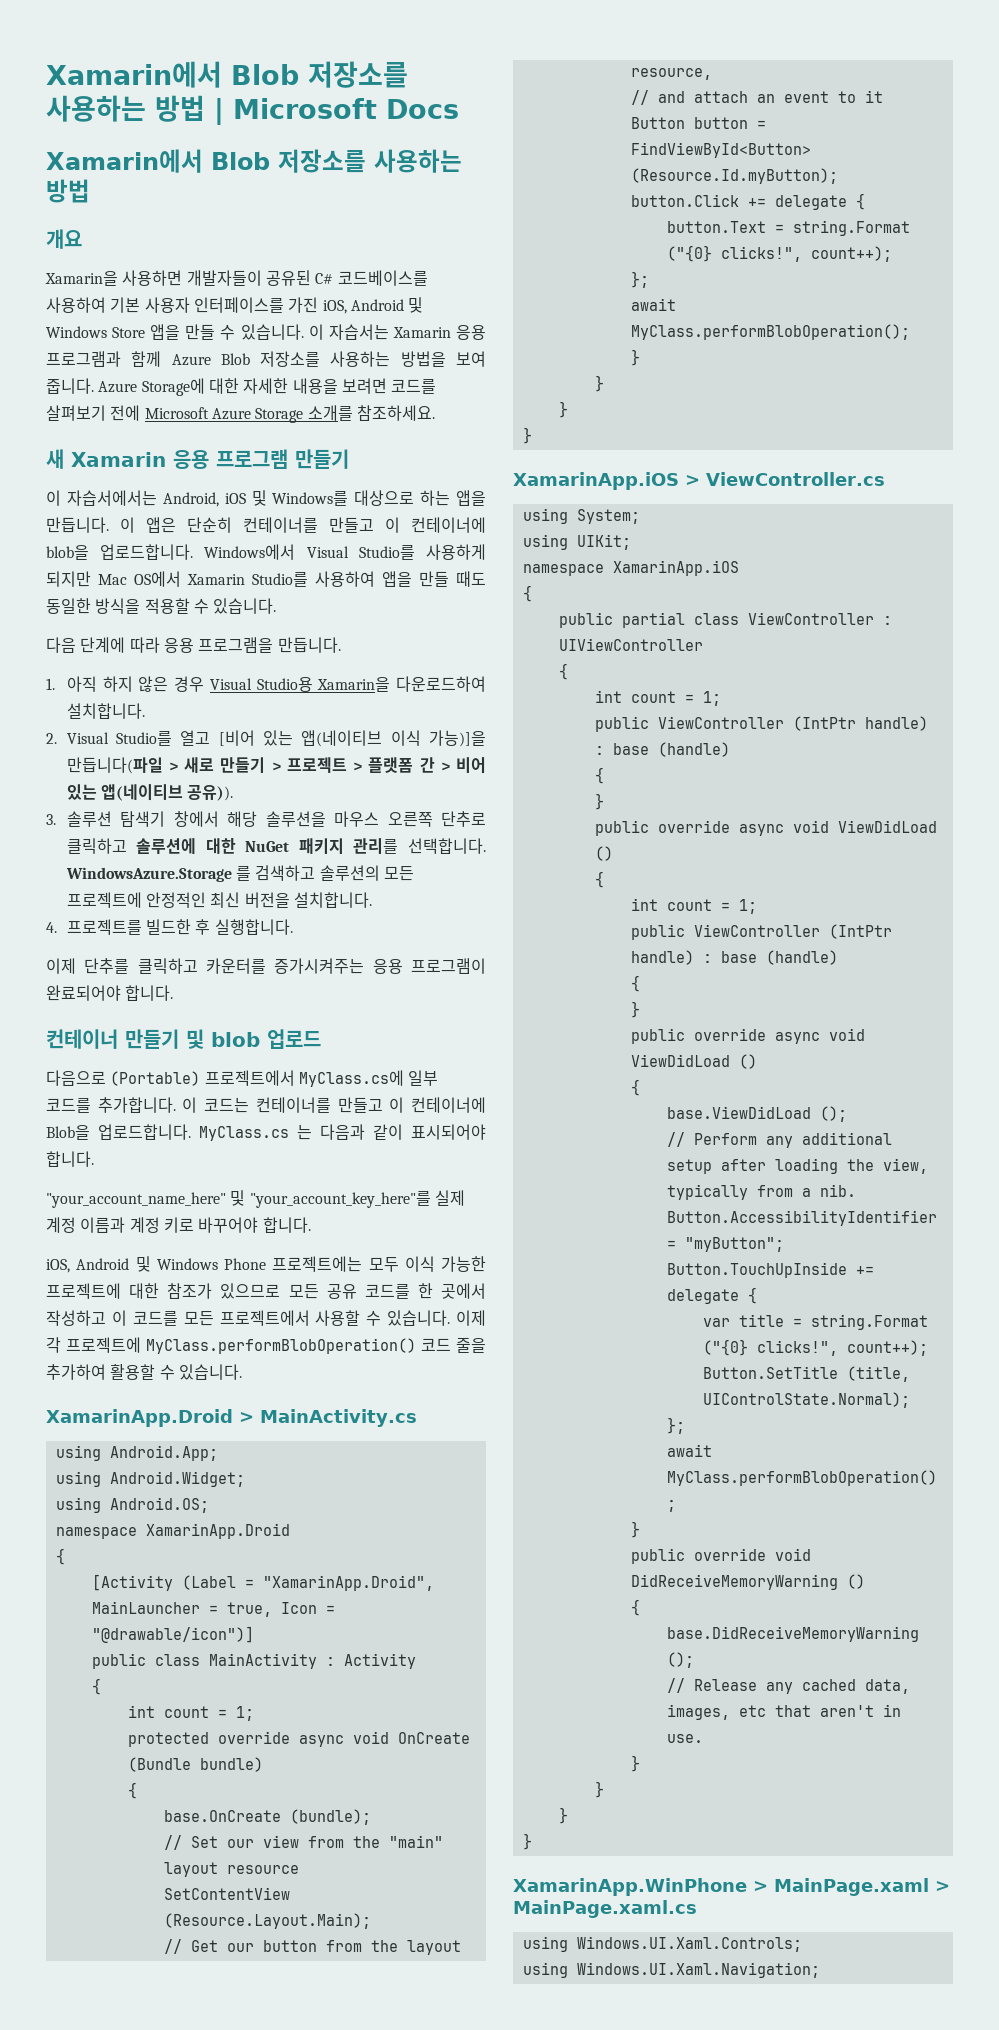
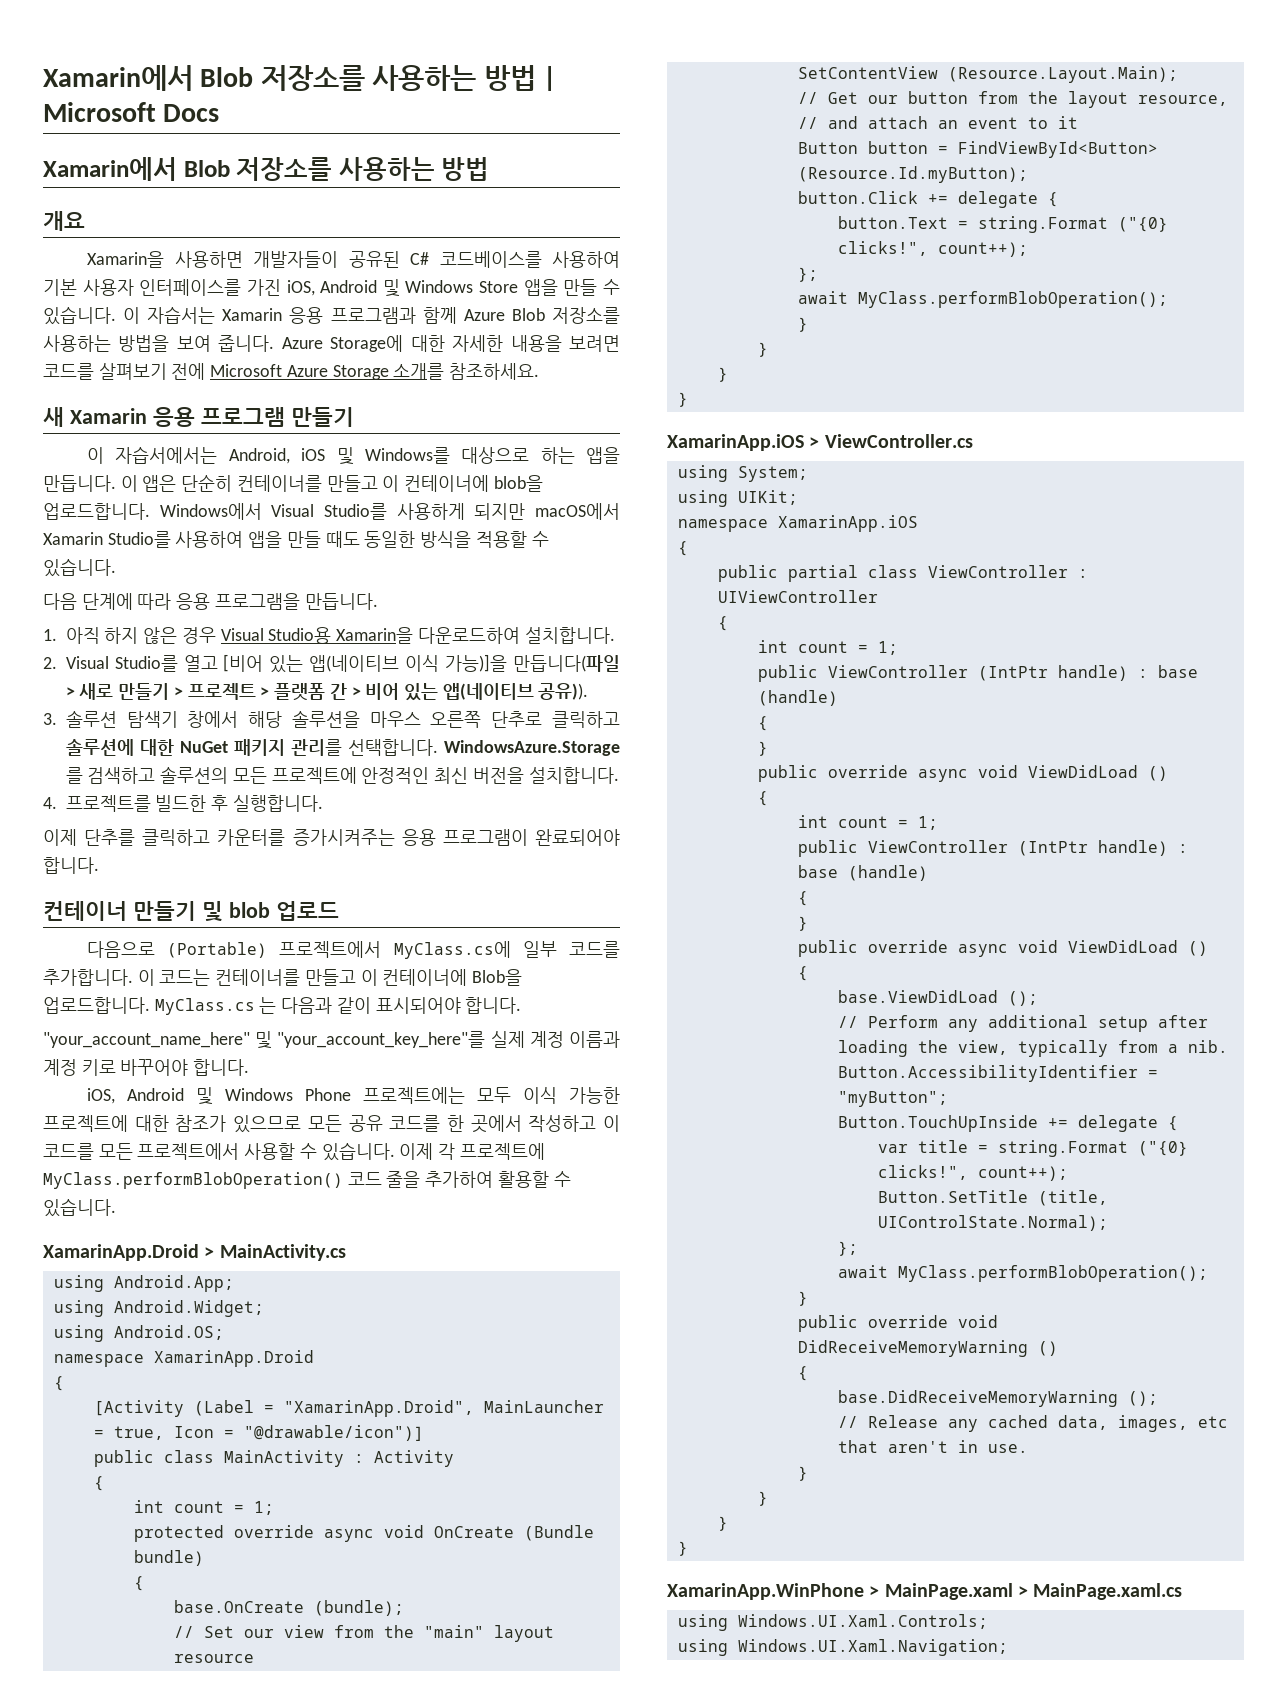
- Windows에서 Visual Studio를 사용하게 되지만 Mac OS에서 Xamarin Studio를 사용하여 앱을 만들 때도 동일한 방식을 적용할 수 있습니다.
+ Windows에서 Visual Studio를 사용하게 되지만 macOS에서 Xamarin Studio를 사용하여 앱을 만들 때도 동일한 방식을 적용할 수 있습니다.

